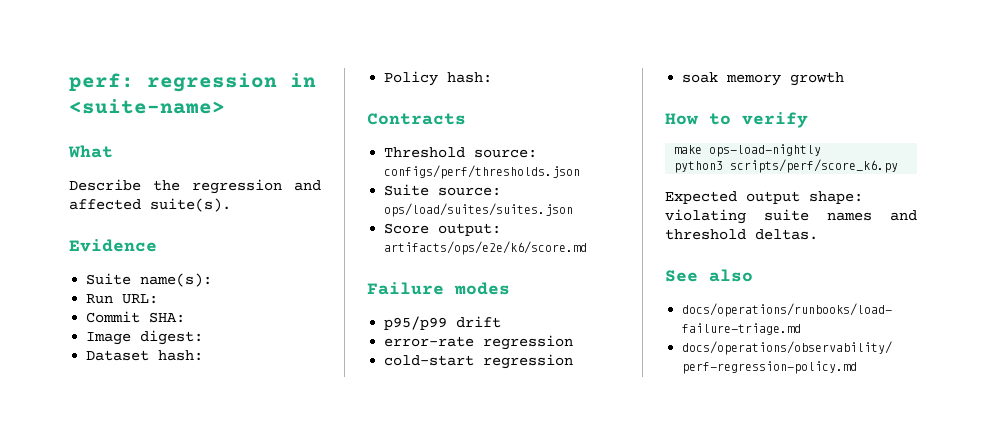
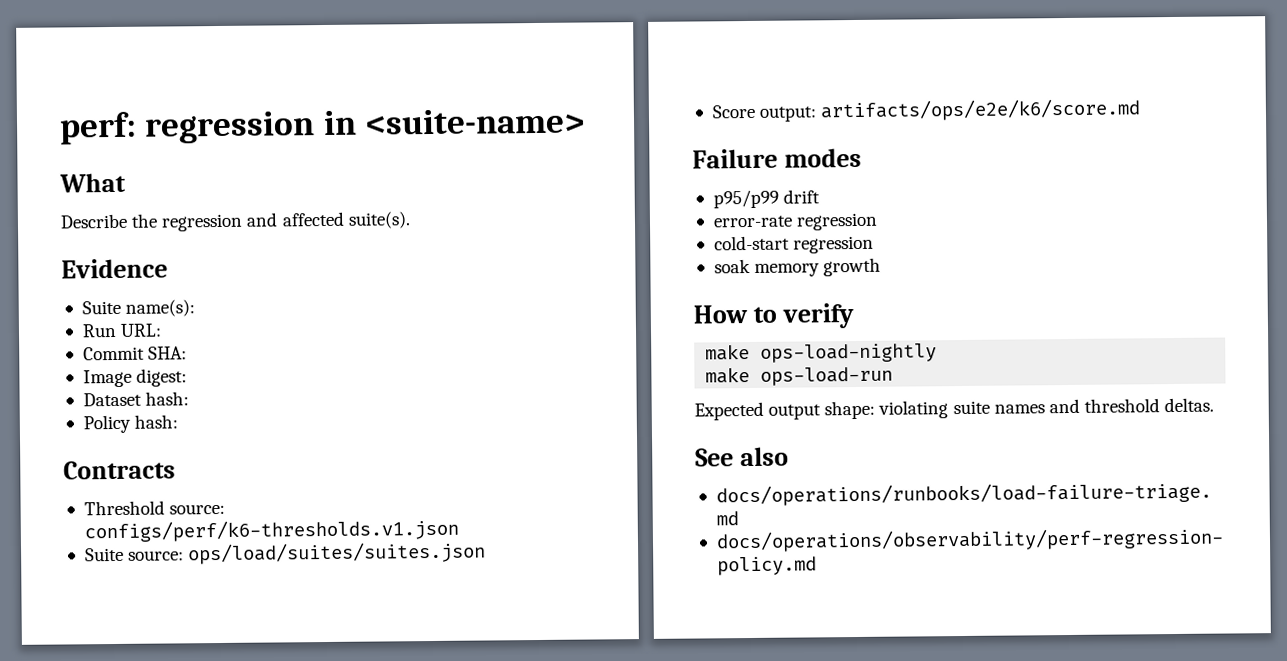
- Threshold source: configs/perf/thresholds.json
+ Threshold source: configs/perf/k6-thresholds.v1.json
- python3 scripts/perf/score_k6.py
+ make ops-load-run

